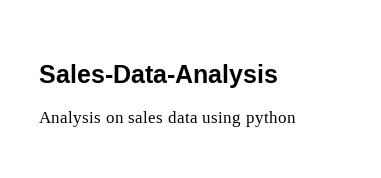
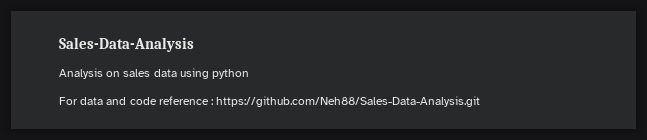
+ For data and code reference : https://github.com/Neh88/Sales-Data-Analysis.git

